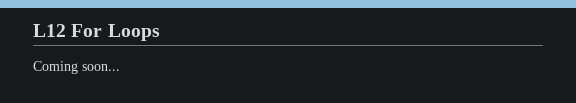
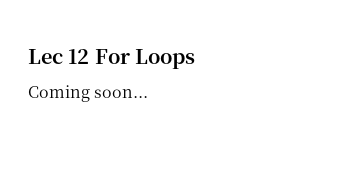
- L12 For Loops
+ Lec 12 For Loops

